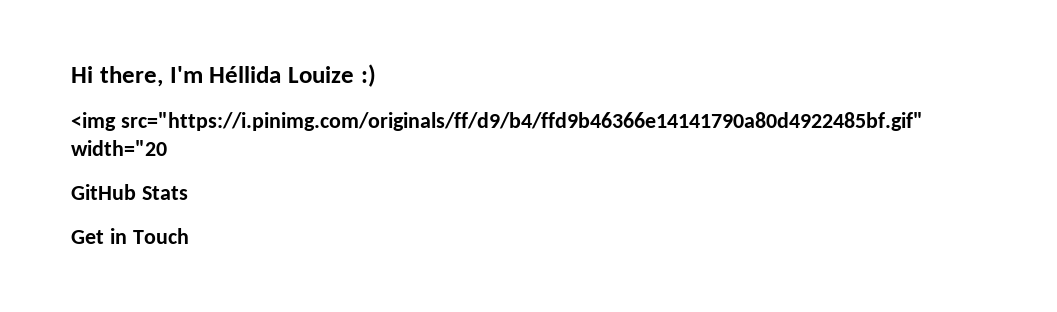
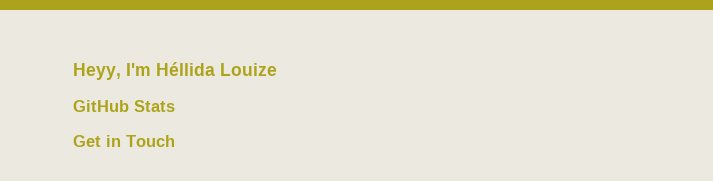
- Hi there, I'm Héllida Louize :)
- <img src="https://i.pinimg.com/originals/ff/d9/b4/ffd9b46366e14141790a80d4922485bf.gif" width="20
+ Heyy, I'm Héllida Louize

